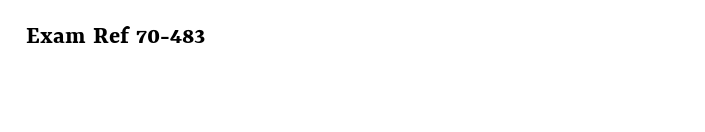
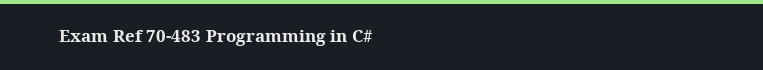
- Exam Ref 70-483
+ Exam Ref 70-483 Programming in C#

